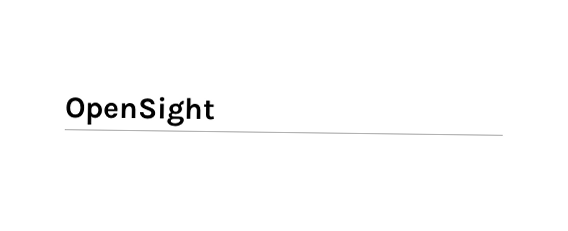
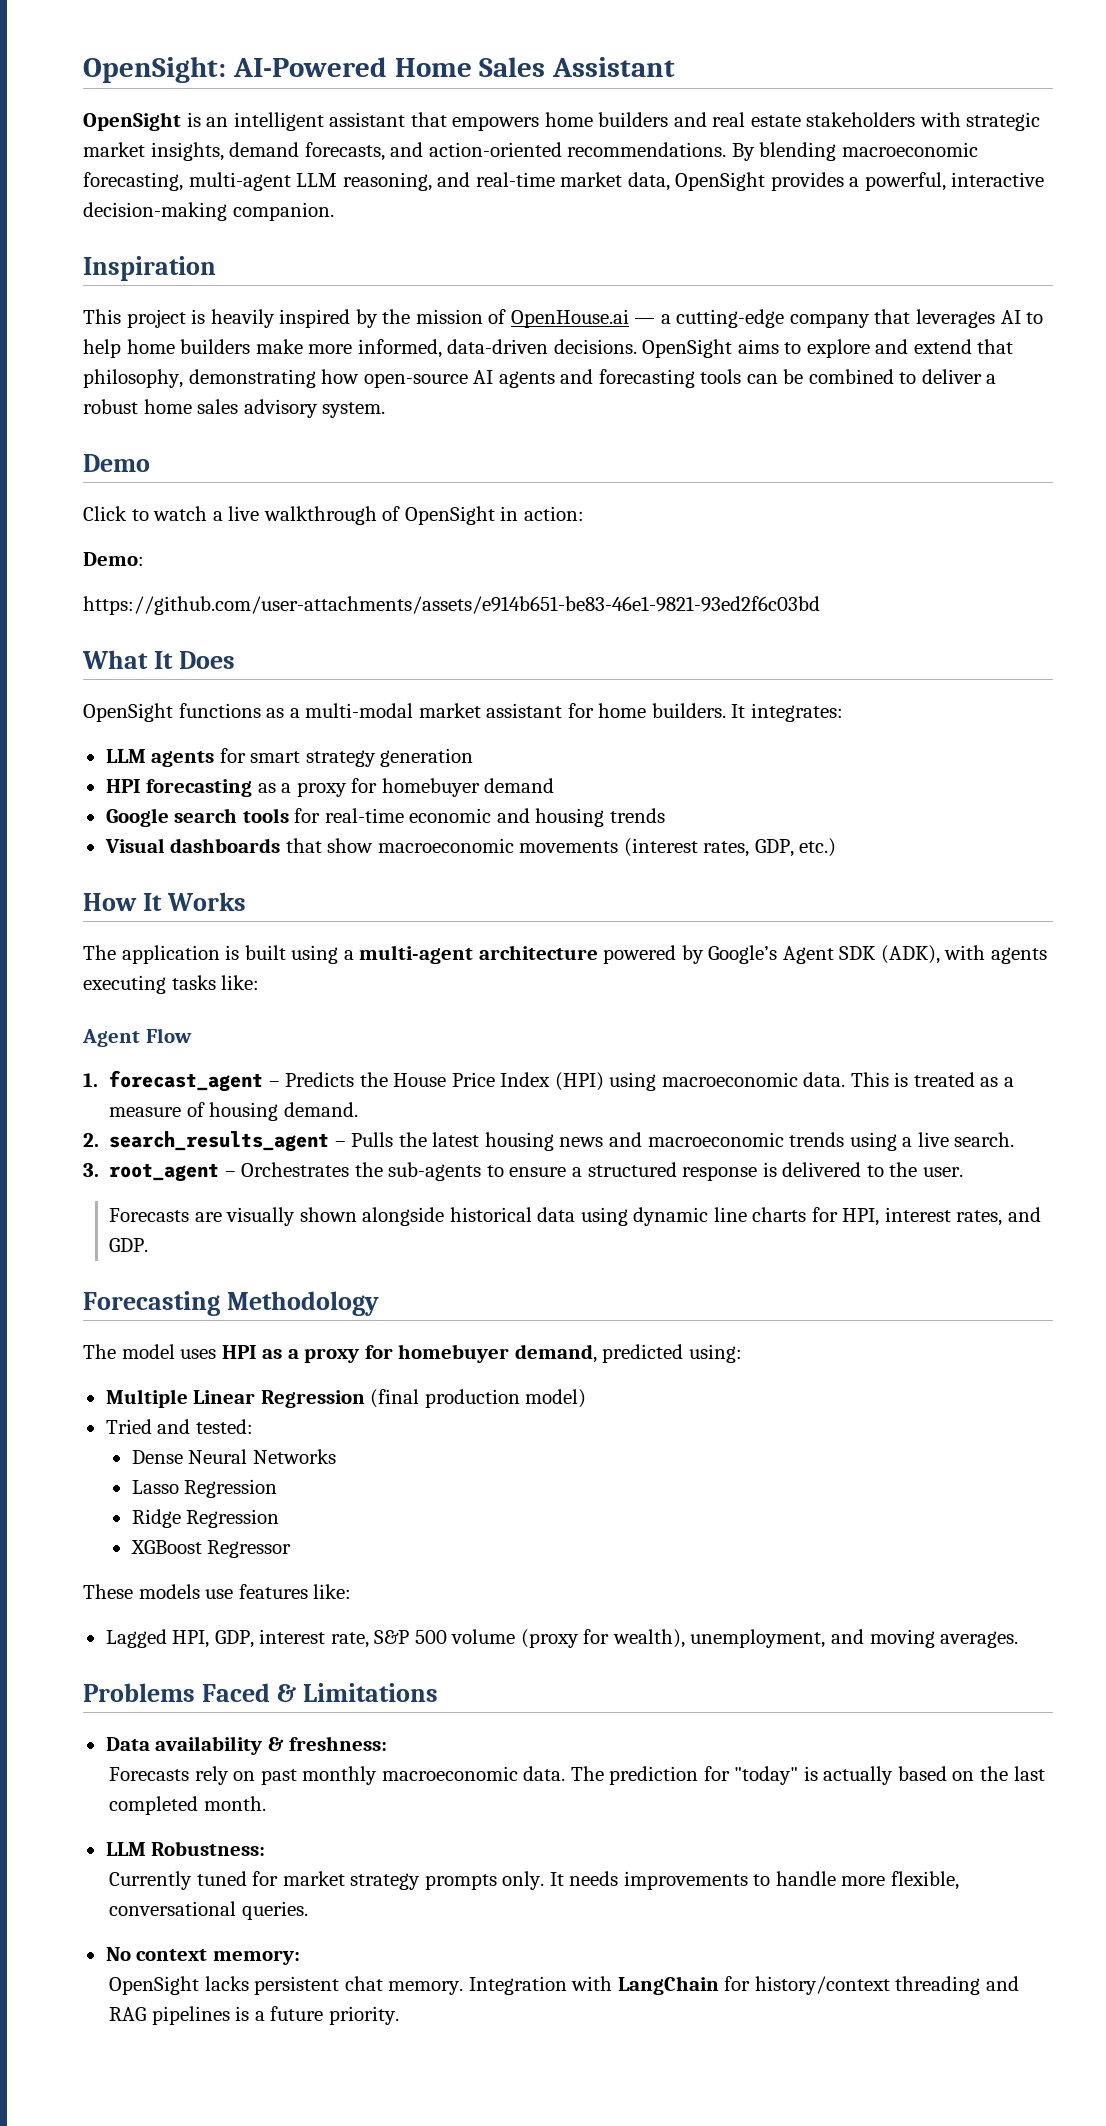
- OpenSight
+ OpenSight: AI-Powered Home Sales Assistant
+ OpenSight is an intelligent assistant that empowers home builders and real estate stakeholders with strategic market insights, demand forecasts, and action-oriented recommendations. By blending macroeconomic forecasting, multi-agent LLM reasoning, and real-time market data, OpenSight provides a powerful, interactive decision-making companion.
+ Inspiration
+ This project is heavily inspired by the mission of OpenHouse.ai — a cutting-edge company that leverages AI to help home builders make more informed, data-driven decisions. OpenSight aims to explore and extend that philosophy, demonstrating how open-source AI agents and forecasting tools can be combined to deliver a robust home sales advisory system.
+ Demo
+ Click to watch a live walkthrough of OpenSight in action:
+ Demo:
+ https://github.com/user-attachments/assets/e914b651-be83-46e1-9821-93ed2f6c03bd
+ What It Does
+ OpenSight functions as a multi-modal market assistant for home builders. It integrates:
+ LLM agents for smart strategy generation
+ HPI forecasting as a proxy for homebuyer demand
+ Google search tools for real-time economic and housing trends
+ Visual dashboards that show macroeconomic movements (interest rates, GDP, etc.)
+ How It Works
+ The application is built using a multi-agent architecture powered by Google’s Agent SDK (ADK), with agents executing tasks like:
+ Agent Flow
+ 1. forecast_agent – Predicts the House Price Index (HPI) using macroeconomic data. This is treated as a measure of housing demand.
+ 2. search_results_agent – Pulls the latest housing news and macroeconomic trends using a live search.
+ 3. root_agent – Orchestrates the sub-agents to ensure a structured response is delivered to the user.
+ Forecasts are visually shown alongside historical data using dynamic line charts for HPI, interest rates, and GDP.
+ Forecasting Methodology
+ The model uses HPI as a proxy for homebuyer demand, predicted using:
+ Multiple Linear Regression (final production model)
+ Tried and tested:
+ Dense Neural Networks
+ Lasso Regression
+ Ridge Regression
+ XGBoost Regressor
+ These models use features like:
+ Lagged HPI, GDP, interest rate, S&P 500 volume (proxy for wealth), unemployment, and moving averages.
+ Problems Faced & Limitations
+ Data availability & freshness:
+ Forecasts rely on past monthly macroeconomic data. The prediction for "today" is actually based on the last completed month.
+ LLM Robustness:
+ Currently tuned for market strategy prompts only. It needs improvements to handle more flexible, conversational queries.
+ No context memory:
+ OpenSight lacks persistent chat memory. Integration with LangChain for history/context threading and RAG pipelines is a future priority.

